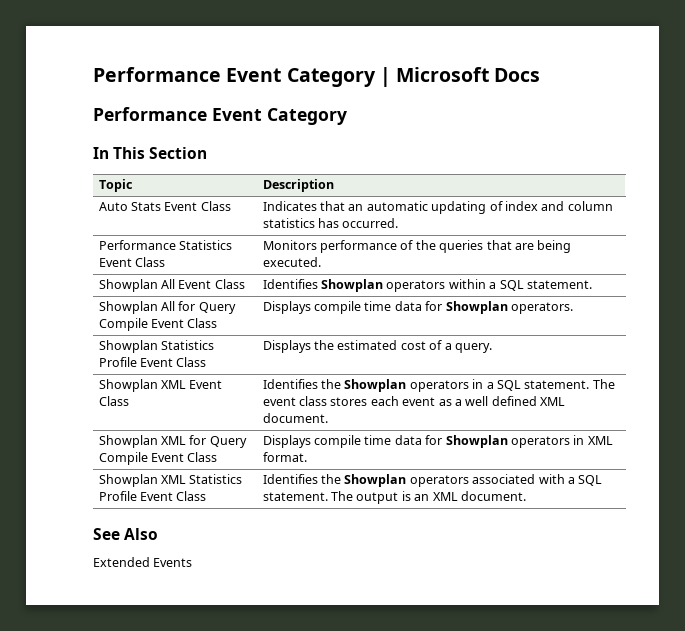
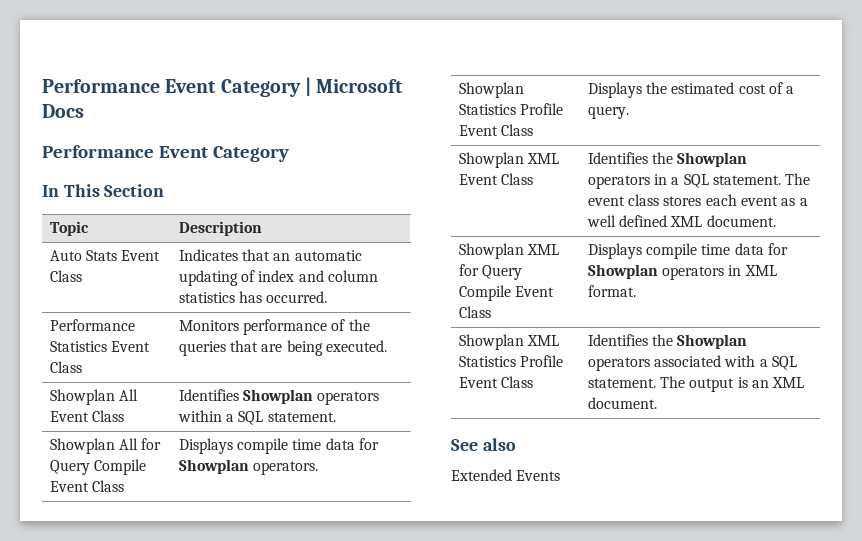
- See Also
+ See also

